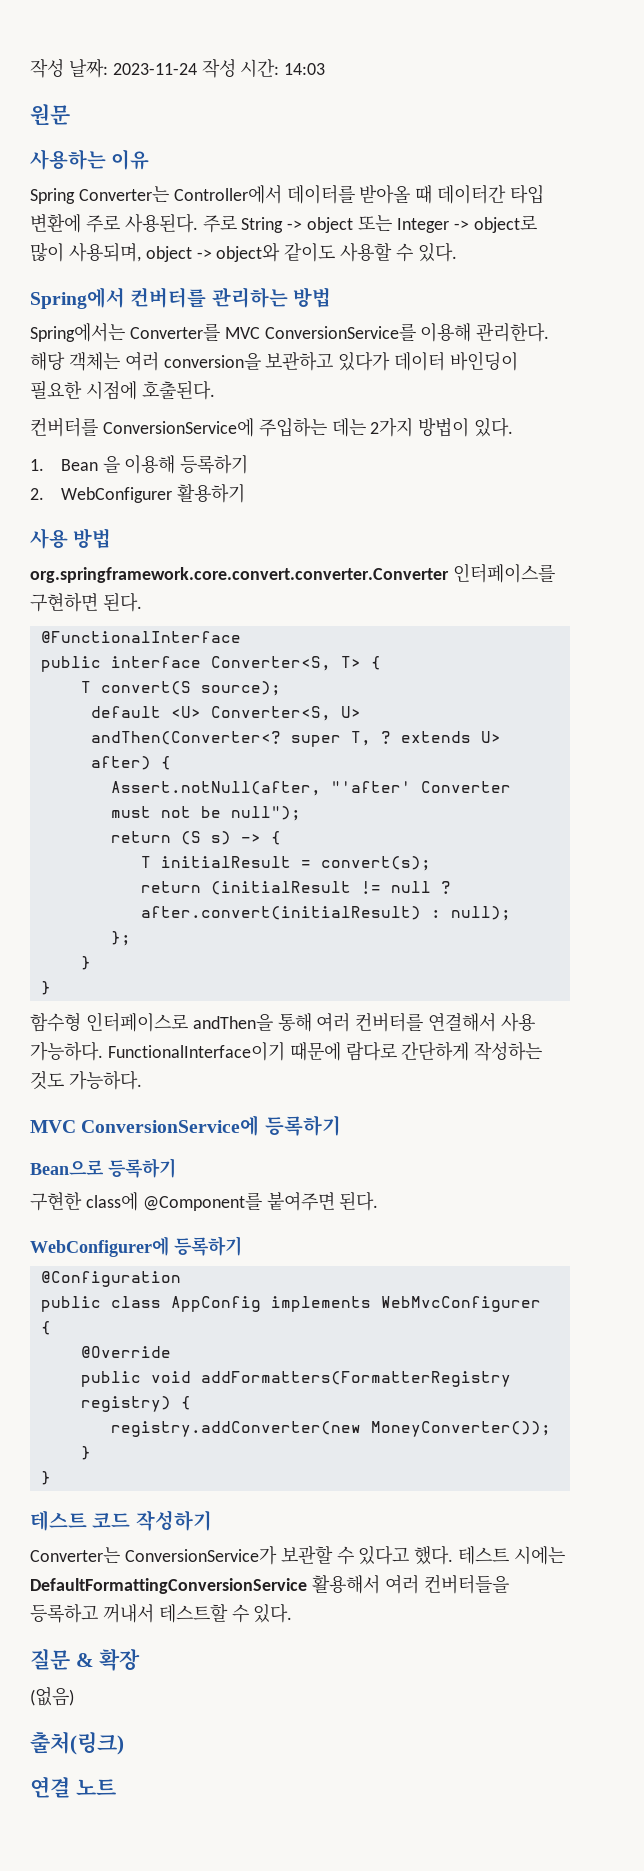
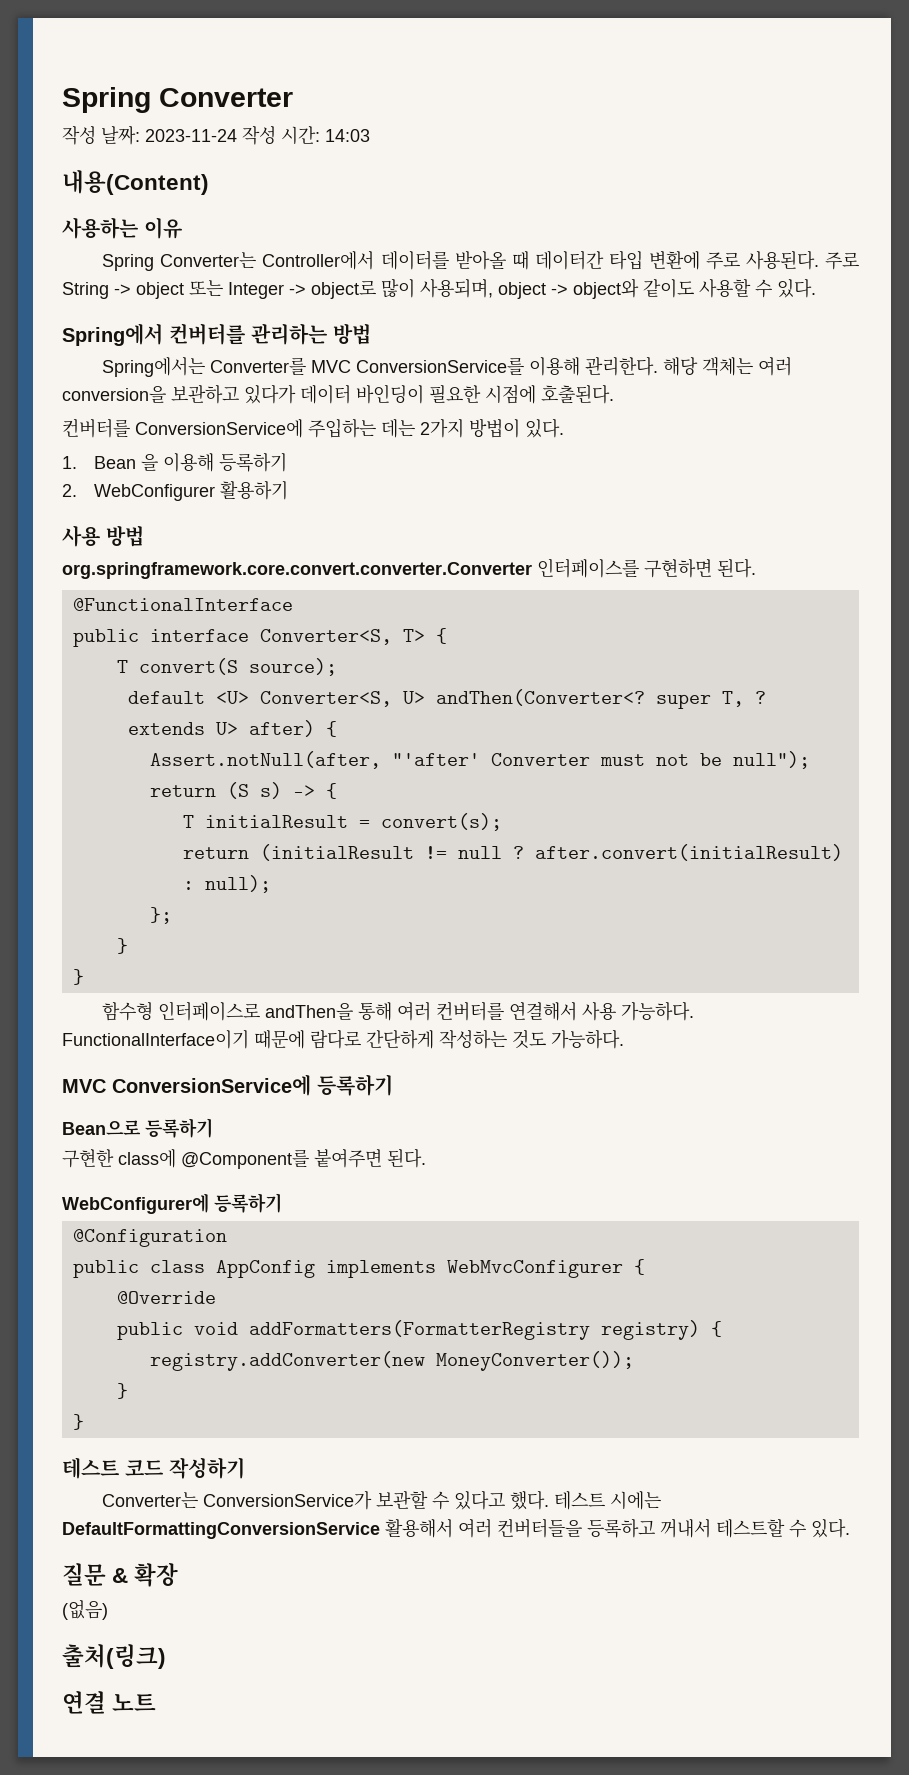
+ Spring Converter
- 원문
+ 내용(Content)

